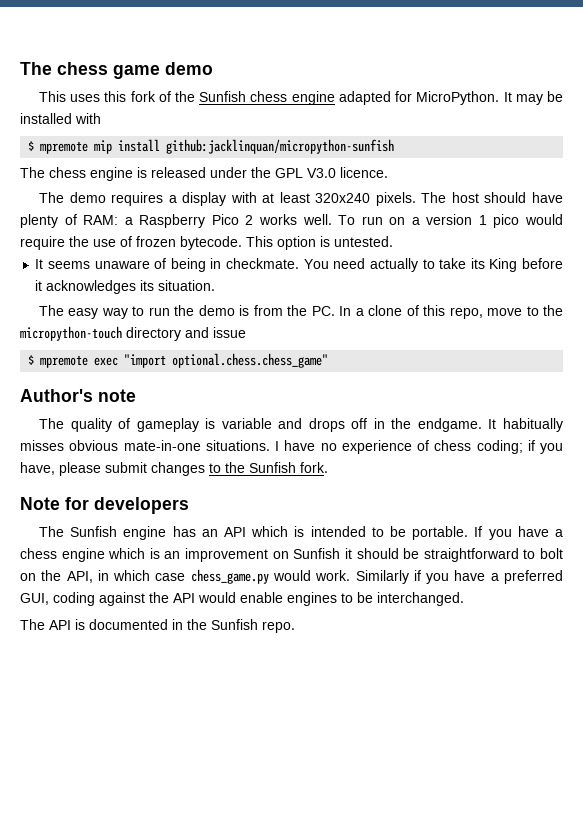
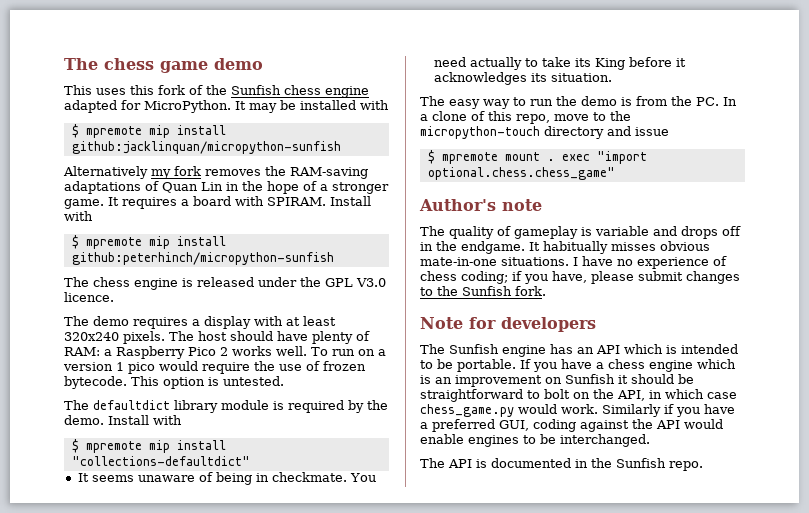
+ Alternatively my fork removes the RAM-saving adaptations of Quan Lin in the hope of a stronger game. It requires a board with SPIRAM. Install with
+ $ mpremote mip install github:peterhinch/micropython-sunfish
+ The defaultdict library module is required by the demo. Install with
+ $ mpremote mip install "collections-defaultdict"
- $ mpremote exec "import optional.chess.chess_game"
+ $ mpremote mount . exec "import optional.chess.chess_game"

